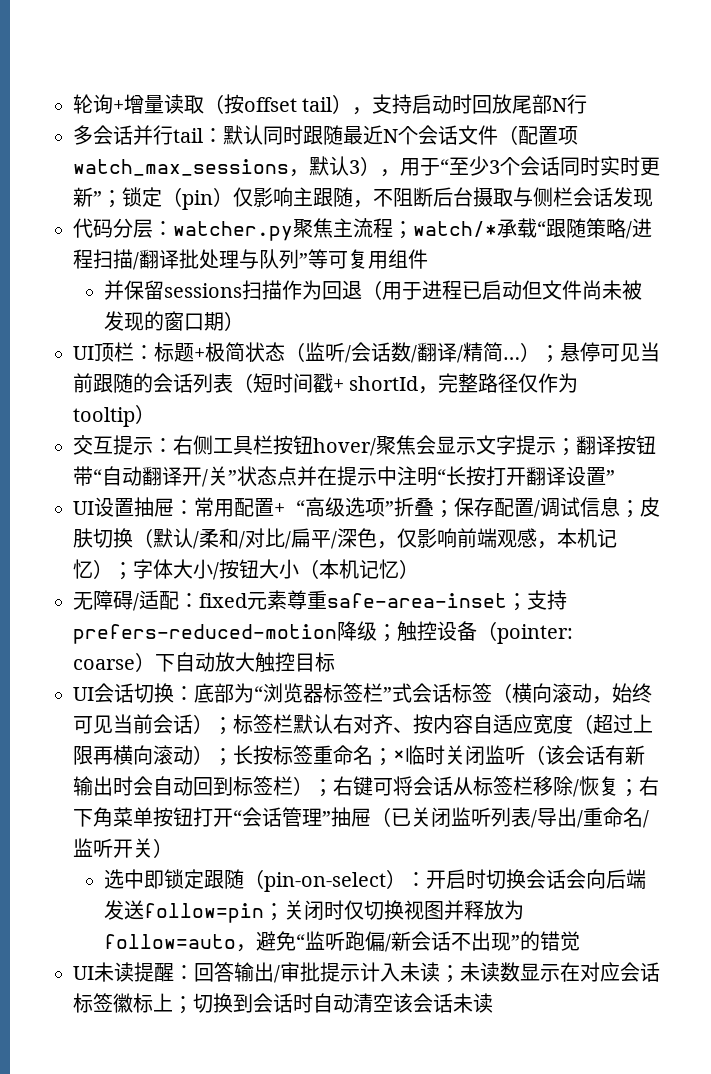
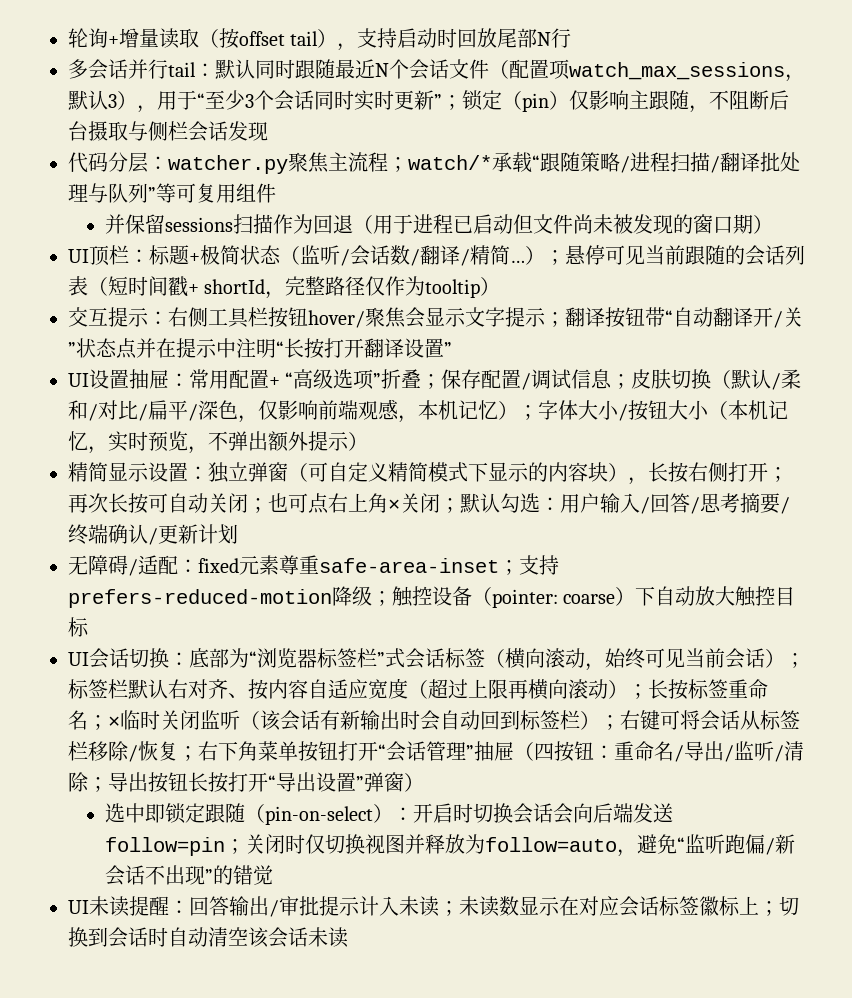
- UI设置抽屉：常用配置+ “高级选项”折叠；保存配置/调试信息；皮肤切换（默认/柔和/对比/扁平/深色，仅影响前端观感，本机记忆）；字体大小/按钮大小（本机记忆）
+ UI设置抽屉：常用配置+ “高级选项”折叠；保存配置/调试信息；皮肤切换（默认/柔和/对比/扁平/深色，仅影响前端观感，本机记忆）；字体大小/按钮大小（本机记忆，实时预览，不弹出额外提示）
+ 精简显示设置：独立弹窗（可自定义精简模式下显示的内容块），长按右侧打开；再次长按可自动关闭；也可点右上角×关闭；默认勾选：用户输入/回答/思考摘要/终端确认/更新计划
- 右下角菜单按钮打开“会话管理”抽屉（已关闭监听列表/导出/重命名/监听开关）
+ 右下角菜单按钮打开“会话管理”抽屉（四按钮：重命名/导出/监听/清除；导出按钮长按打开“导出设置”弹窗）

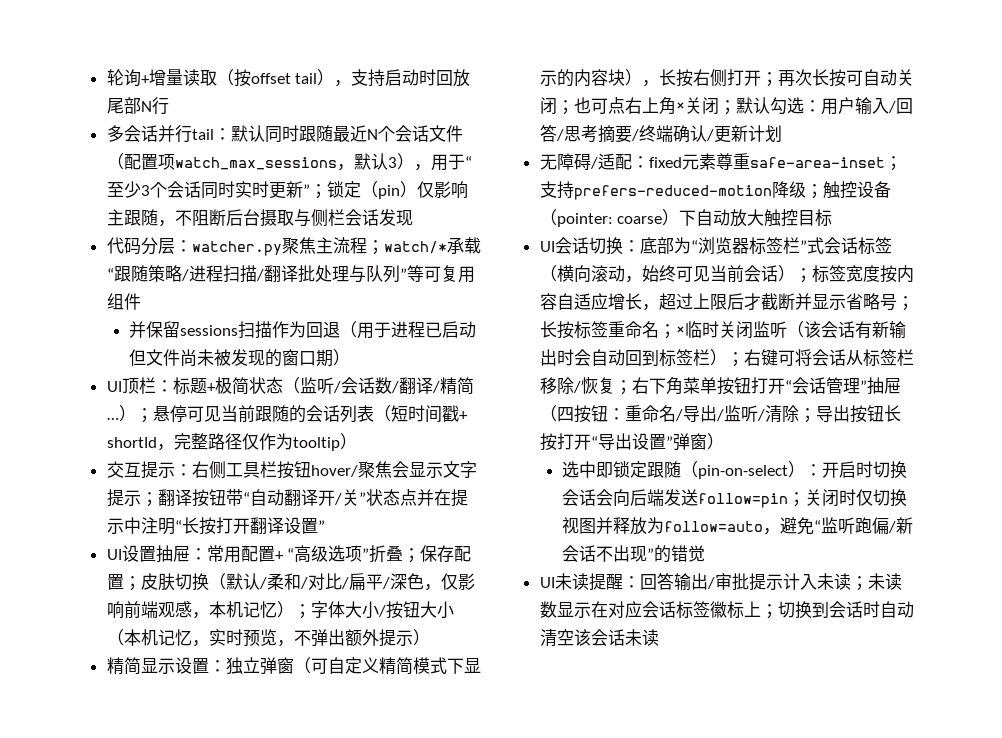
- UI设置抽屉：常用配置+ “高级选项”折叠；保存配置/调试信息；皮肤切换（默认/柔和/对比/扁平/深色，仅影响前端观感，本机记忆）；字体大小/按钮大小（本机记忆，实时预览，不弹出额外提示）
+ UI设置抽屉：常用配置+ “高级选项”折叠；保存配置；皮肤切换（默认/柔和/对比/扁平/深色，仅影响前端观感，本机记忆）；字体大小/按钮大小（本机记忆，实时预览，不弹出额外提示）
- 标签栏默认右对齐、按内容自适应宽度（超过上限再横向滚动）；
+ 标签宽度按内容自适应增长，超过上限后才截断并显示省略号；

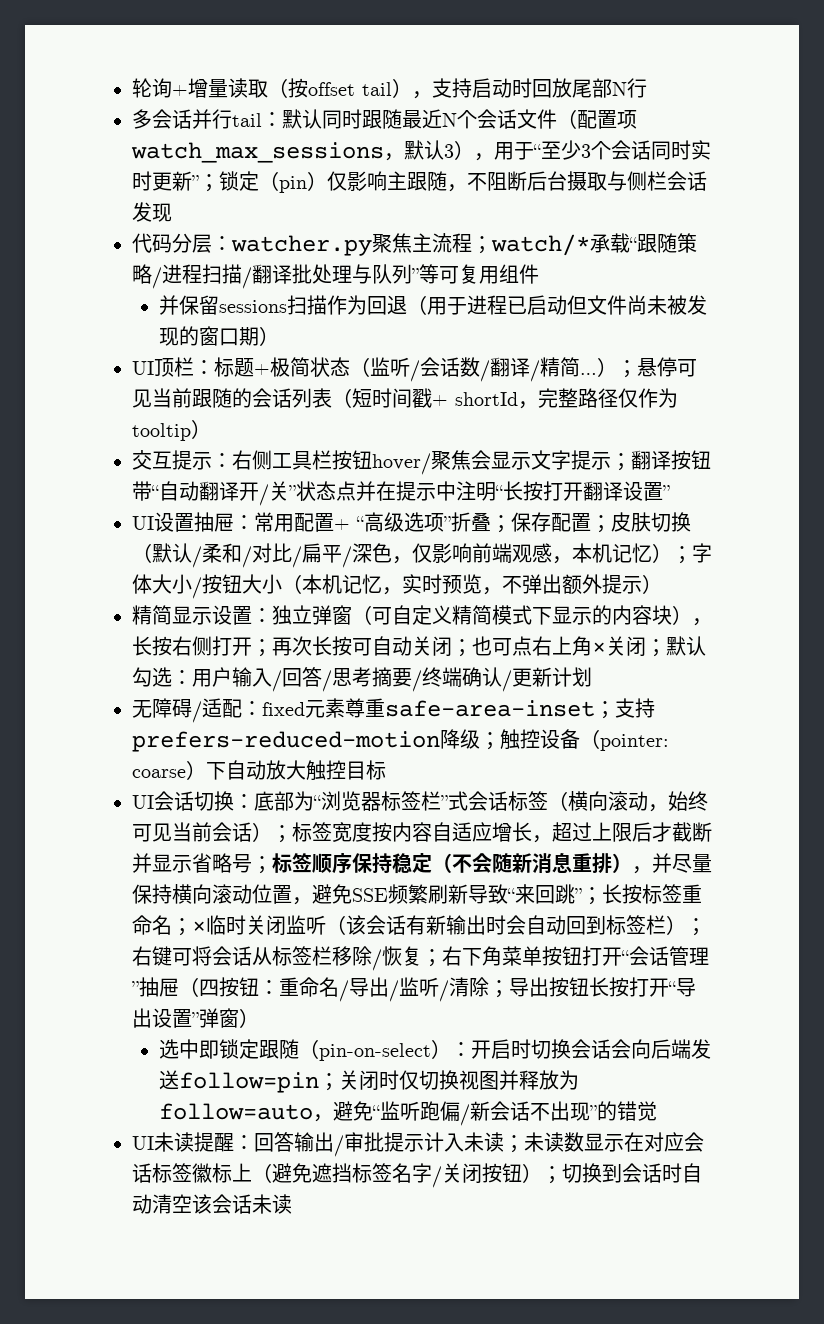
+ 标签顺序保持稳定（不会随新消息重排），并尽量保持横向滚动位置，避免SSE频繁刷新导致“来回跳”；
- UI未读提醒：回答输出/审批提示计入未读；未读数显示在对应会话标签徽标上；切换到会话时自动清空该会话未读
+ UI未读提醒：回答输出/审批提示计入未读；未读数显示在对应会话标签徽标上（避免遮挡标签名字/关闭按钮）；切换到会话时自动清空该会话未读

